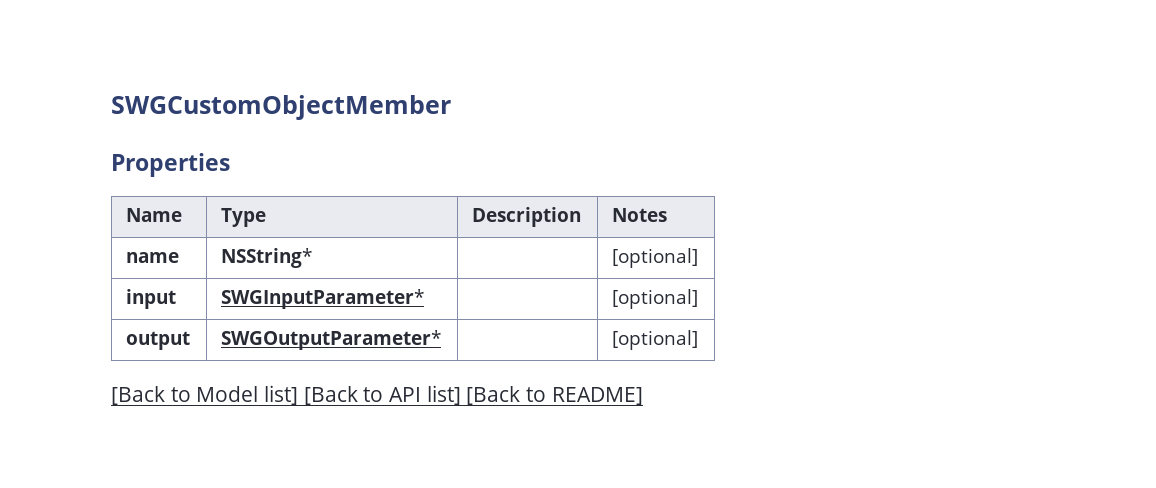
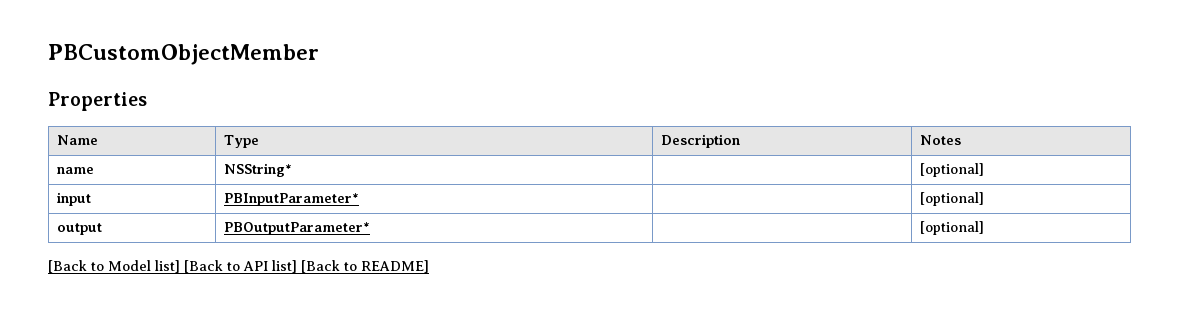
- SWGCustomObjectMember
+ PBCustomObjectMember
- input | SWGInputParameter* | | [optional]
+ input | PBInputParameter* | | [optional]
- output | SWGOutputParameter* | | [optional]
+ output | PBOutputParameter* | | [optional]

